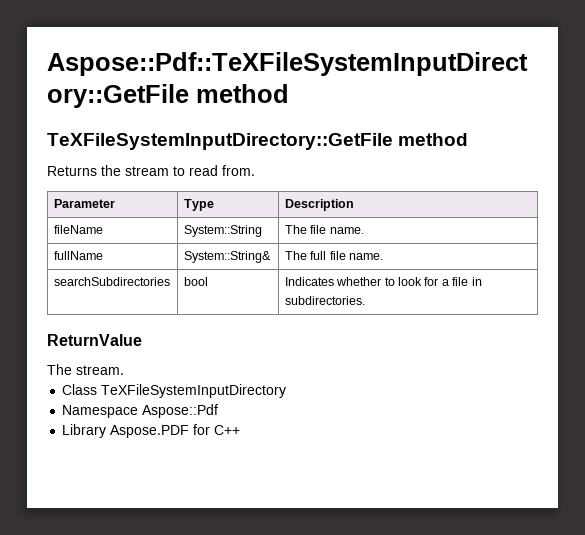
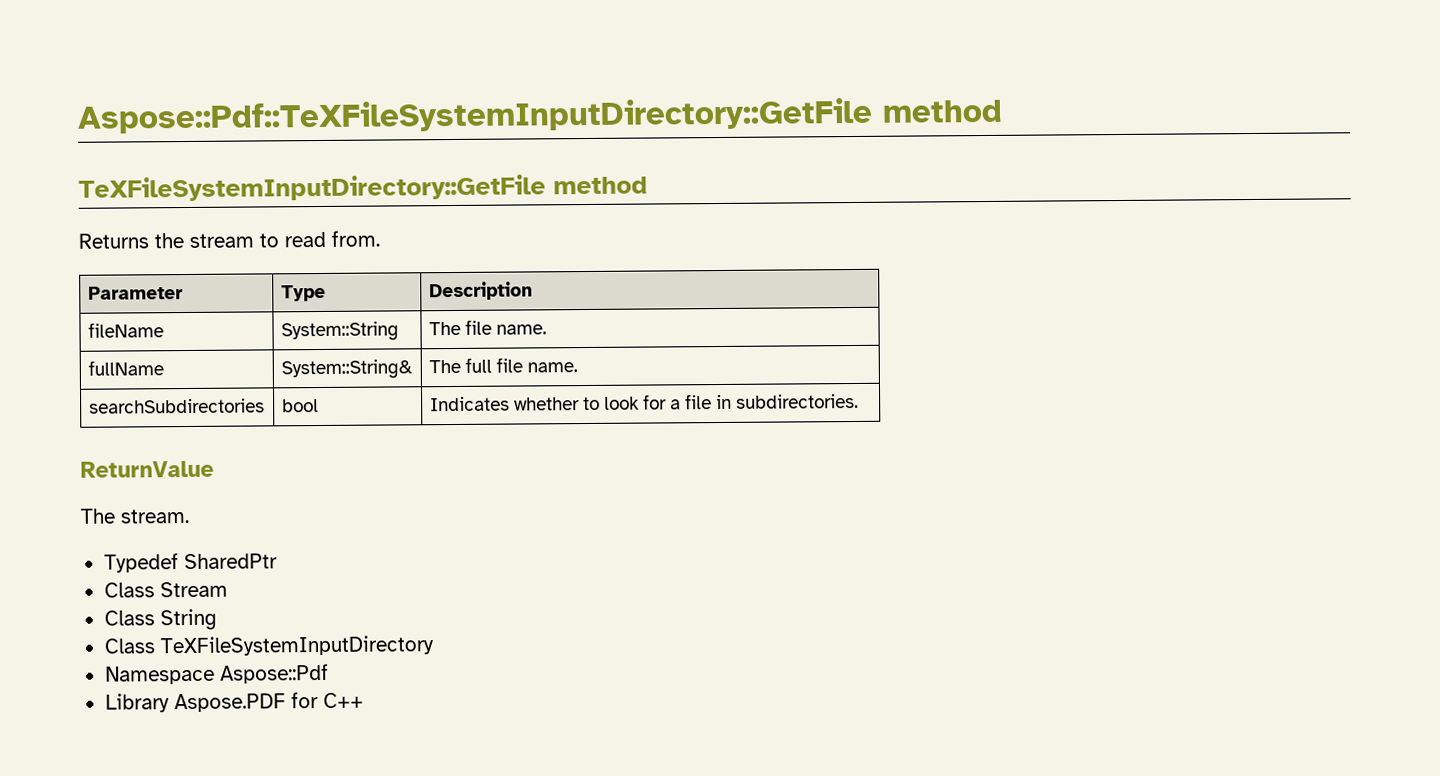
+ Typedef SharedPtr
+ Class Stream
+ Class String

